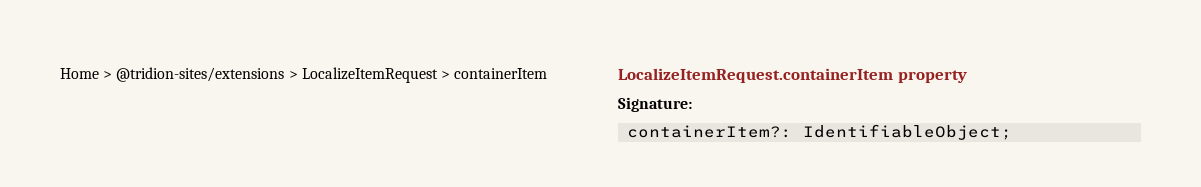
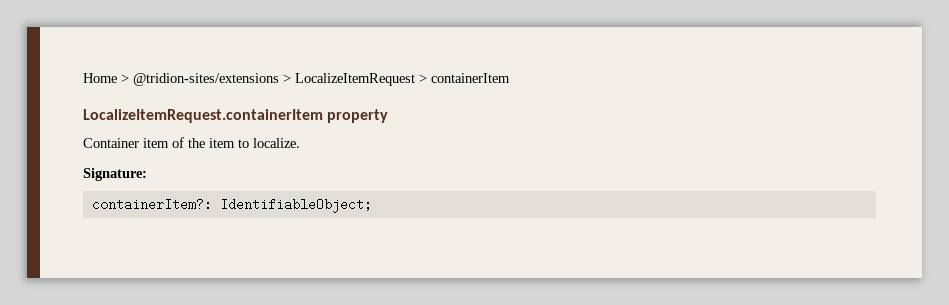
+ Container item of the item to localize.

